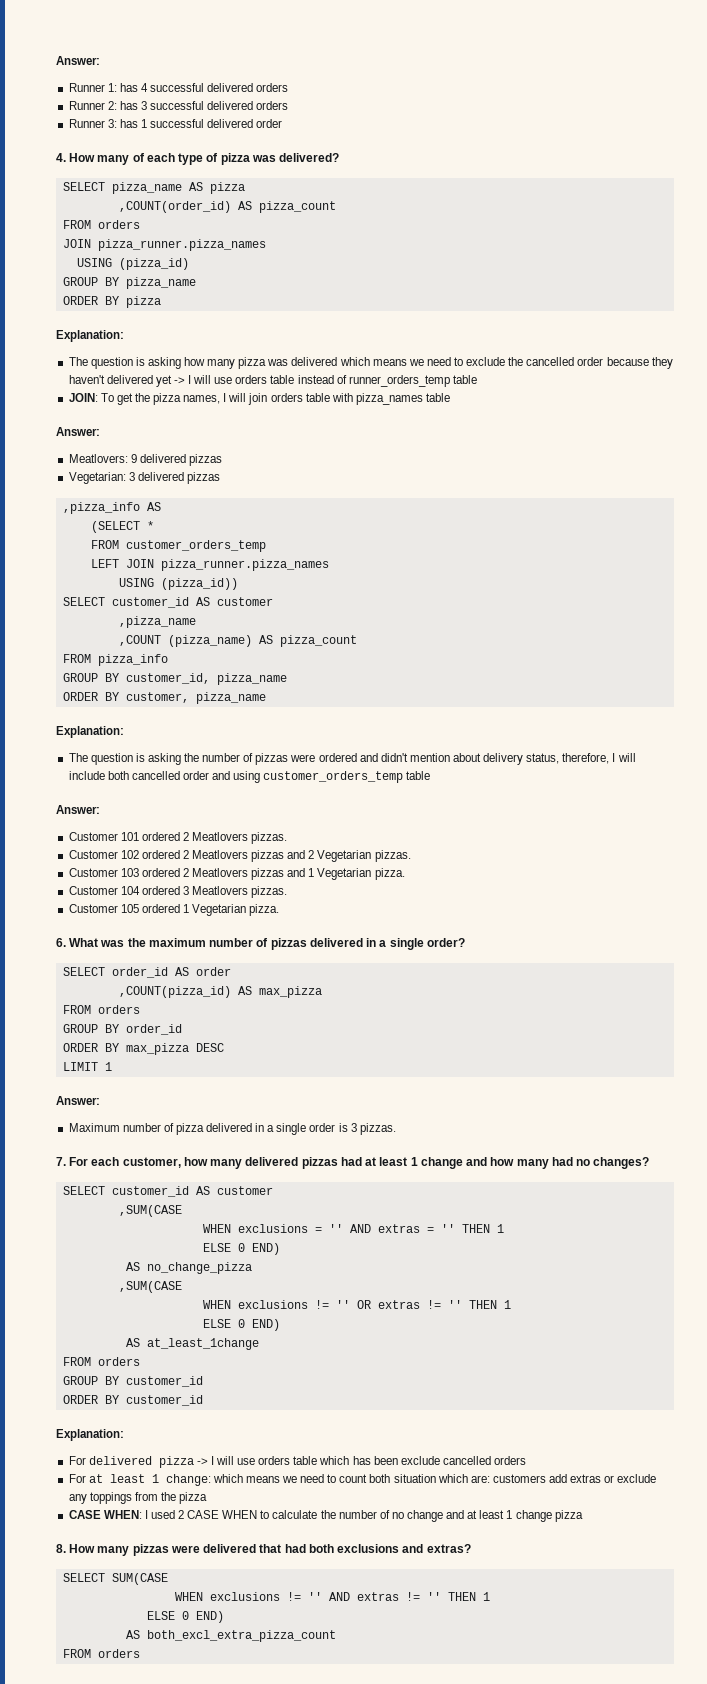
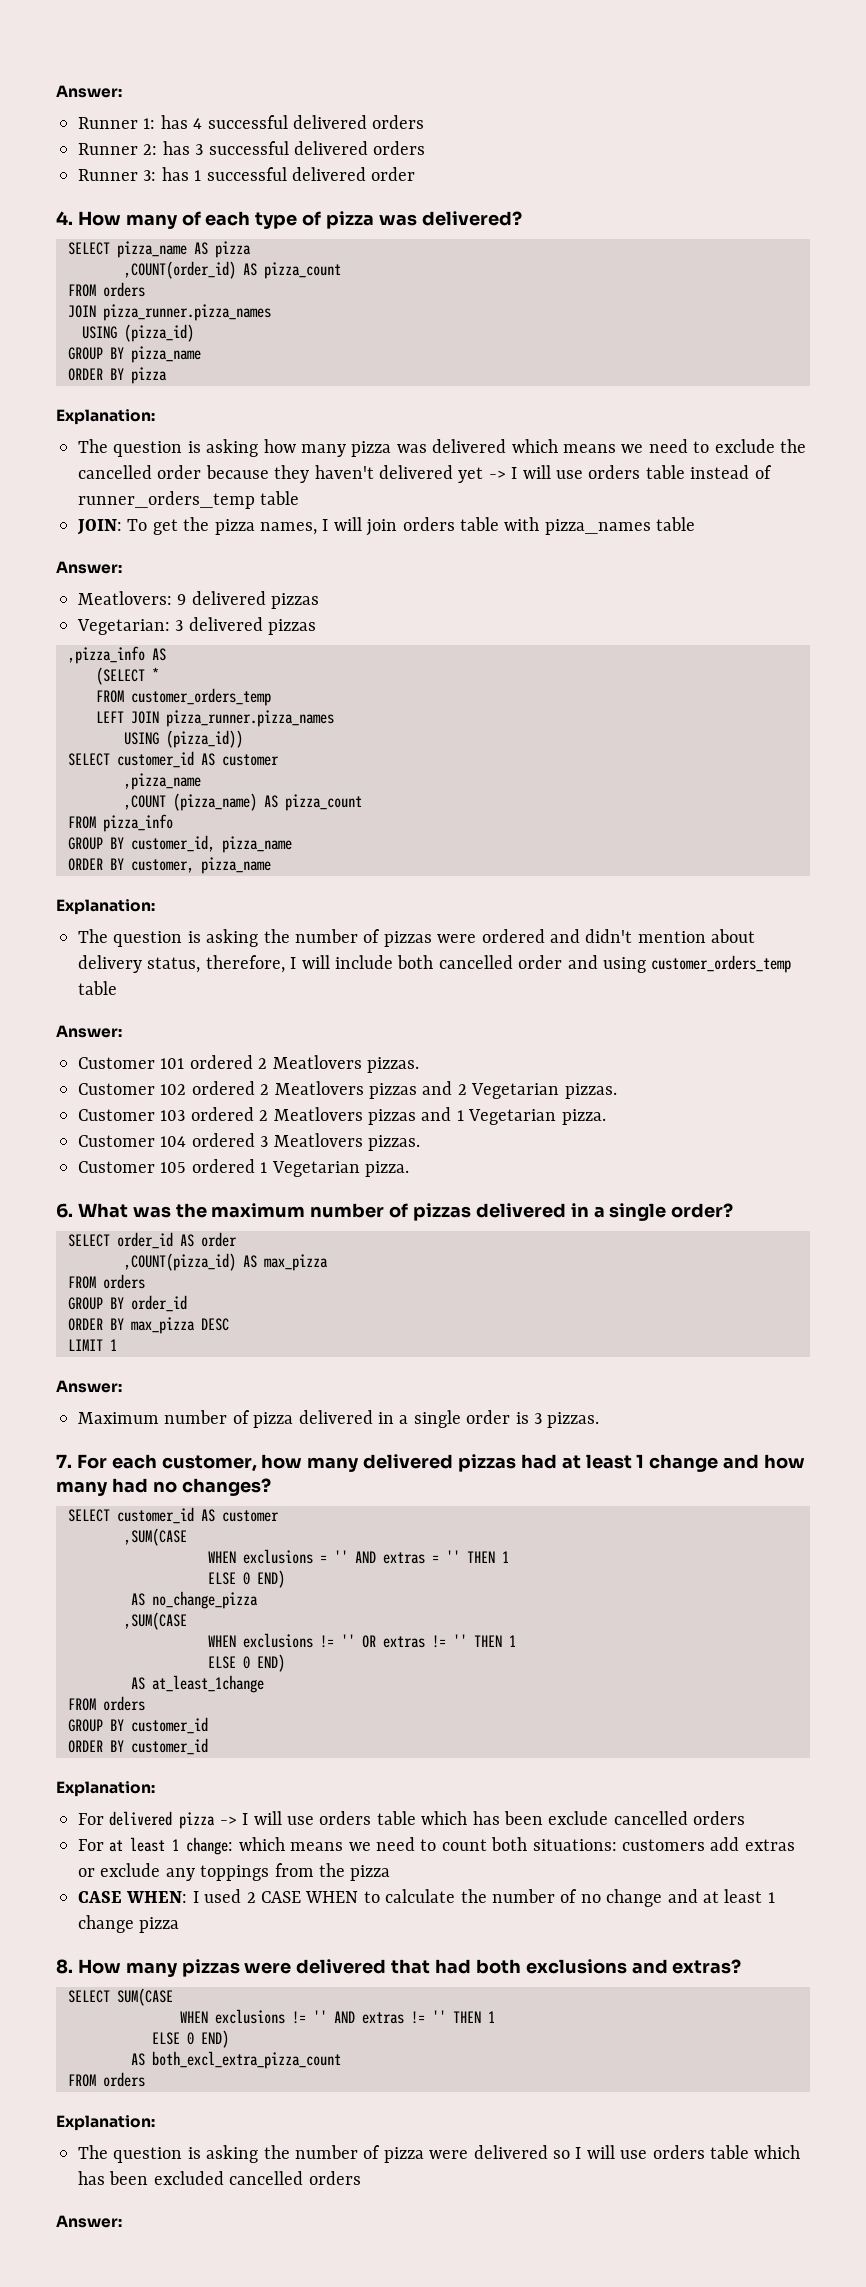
- For at least 1 change: which means we need to count both situation which are: customers add extras or exclude any toppings from the pizza
+ For at least 1 change: which means we need to count both situations: customers add extras or exclude any toppings from the pizza
  AS both_excl_extra_pizza_count
  FROM orders
+ Explanation:
+ The question is asking the number of pizza were delivered so I will use orders table which has been excluded cancelled orders
+ Answer:

